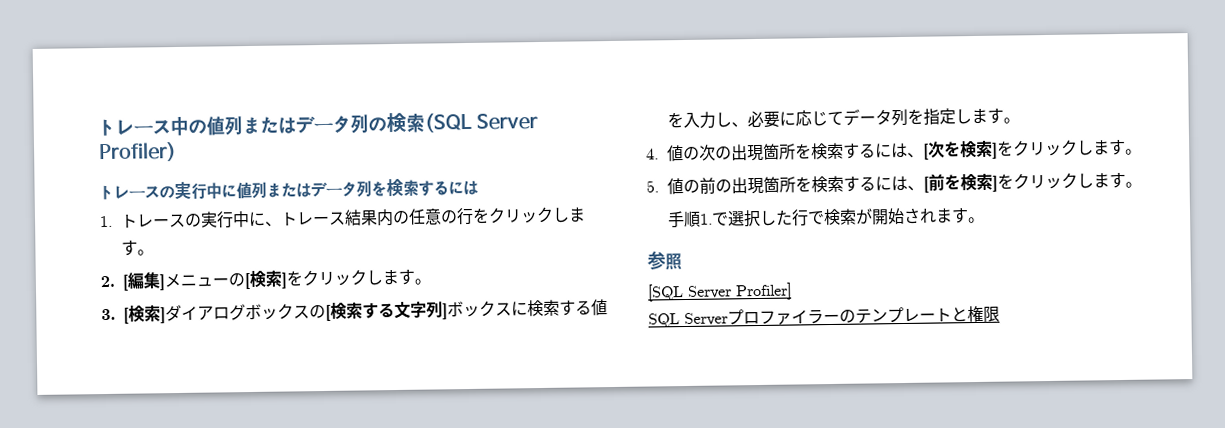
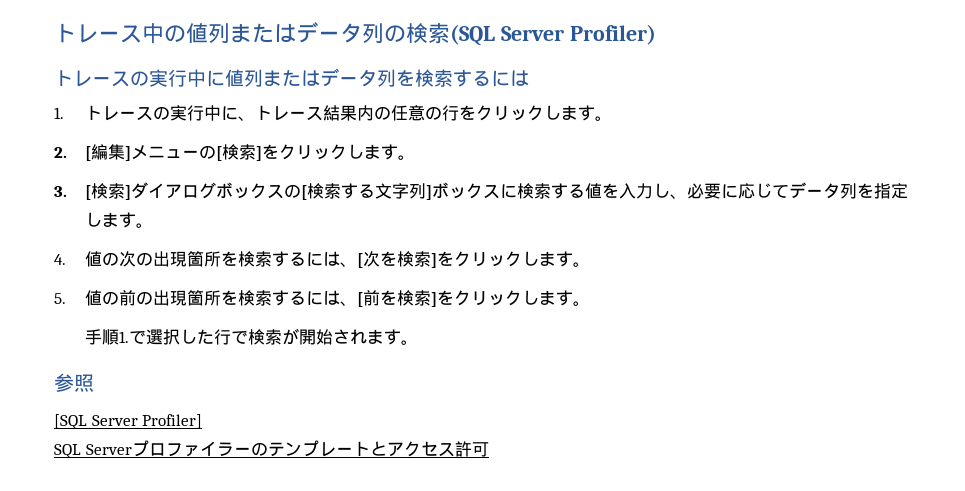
- SQL Serverプロファイラーのテンプレートと権限
+ SQL Serverプロファイラーのテンプレートとアクセス許可

